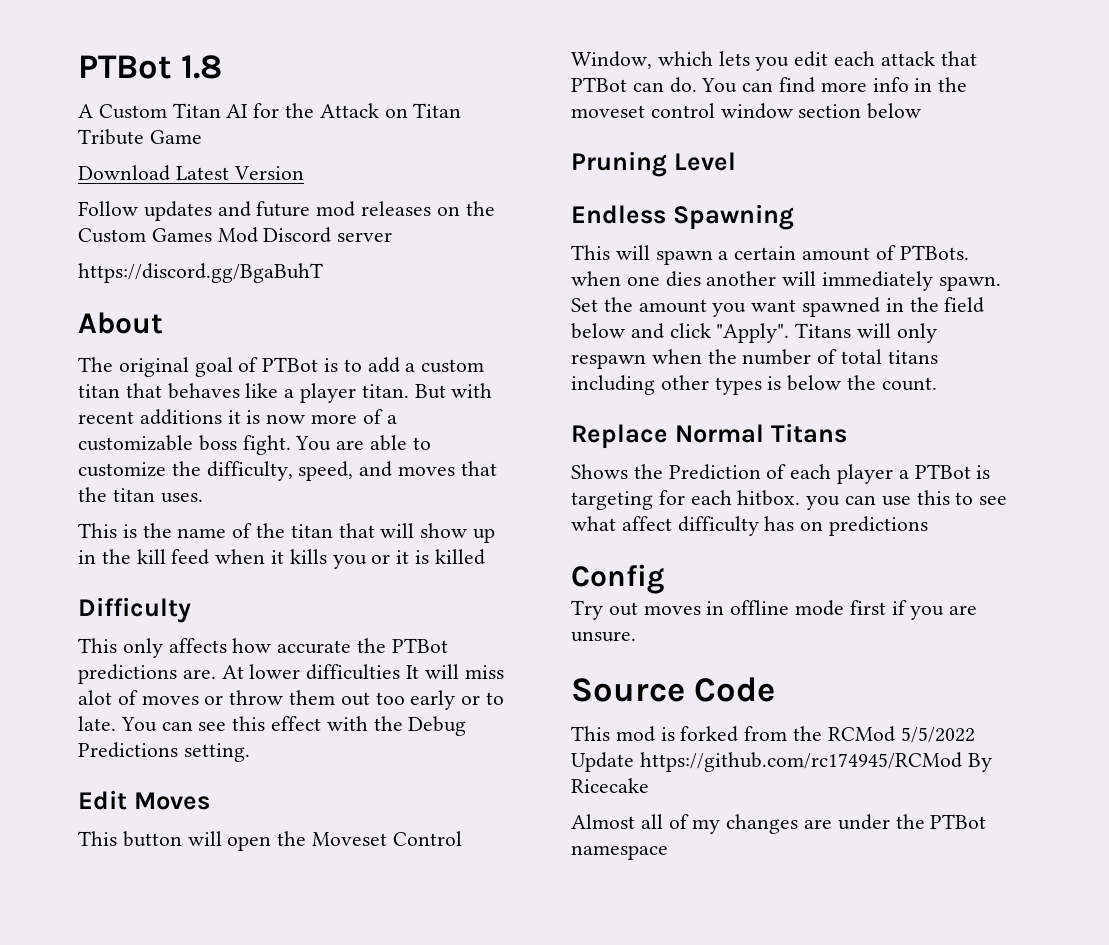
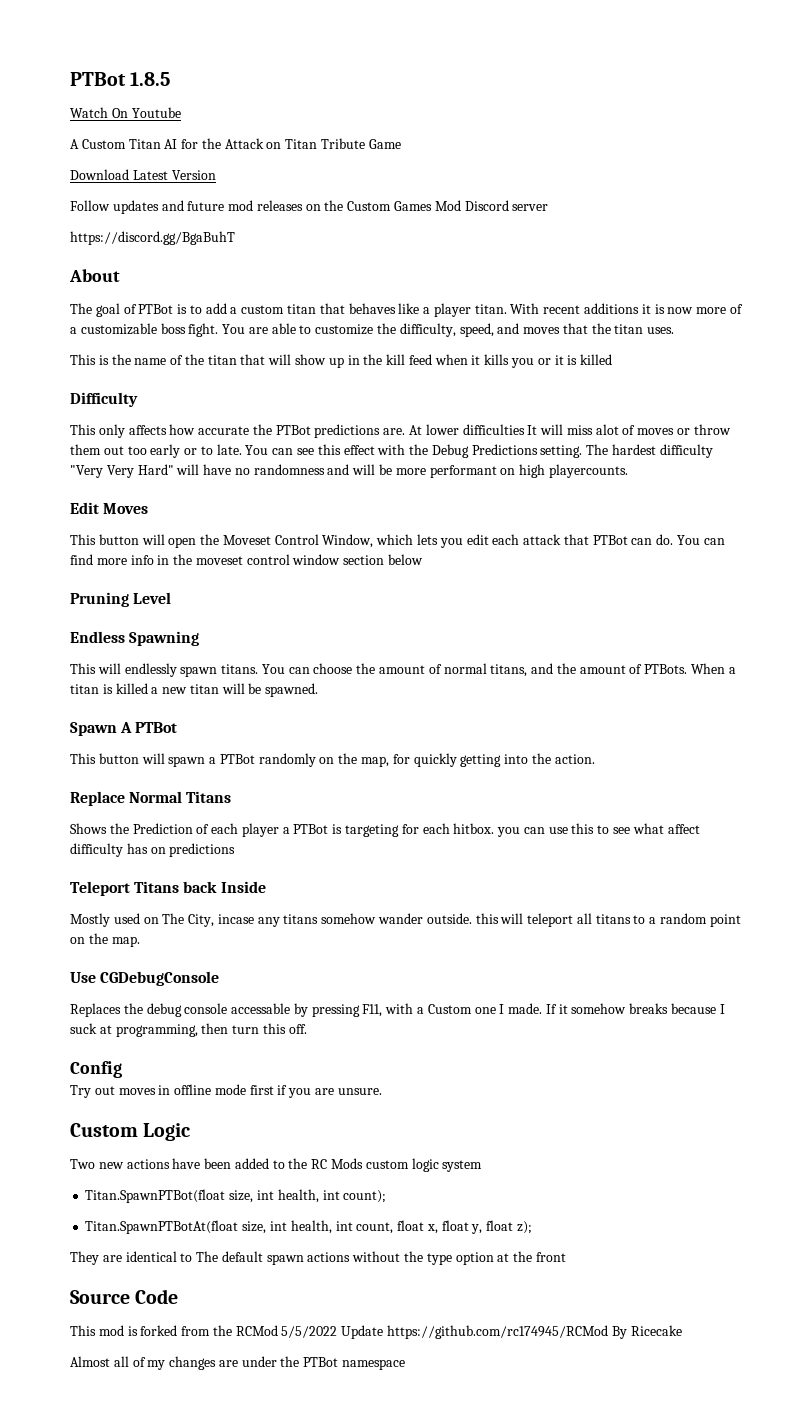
- PTBot 1.8
+ PTBot 1.8.5
+ Watch On Youtube
- The original goal of PTBot is to add a custom titan that behaves like a player titan.
+ The goal of PTBot is to add a custom titan that behaves like a player titan.
- But with recent additions it is now more of a customizable boss fight.
+ With recent additions it is now more of a customizable boss fight.
+ The hardest difficulty "Very Very Hard" will have no randomness and will be more performant on high playercounts.
- This will spawn a certain amount of PTBots. when one dies another will immediately spawn. Set the amount you want spawned in the field below and click "Apply". Titans will only respawn when the number of total titans including other types is below the count.
+ This will endlessly spawn titans. You can choose the amount of normal titans, and the amount of PTBots. When a titan is killed a new titan will be spawned.
+ Spawn A PTBot
+ This button will spawn a PTBot randomly on the map, for quickly getting into the action.
+ Teleport Titans back Inside
+ Mostly used on The City, incase any titans somehow wander outside. this will teleport all titans to a random point on the map.
+ Use CGDebugConsole
+ Replaces the debug console accessable by pressing F11, with a Custom one I made. If it somehow breaks because I suck at programming, then turn this off.
+ Custom Logic
+ Two new actions have been added to the RC Mods custom logic system
+ Titan.SpawnPTBot(float size, int health, int count);
+ Titan.SpawnPTBotAt(float size, int health, int count, float x, float y, float z);
+ They are identical to The default spawn actions without the type option at the front

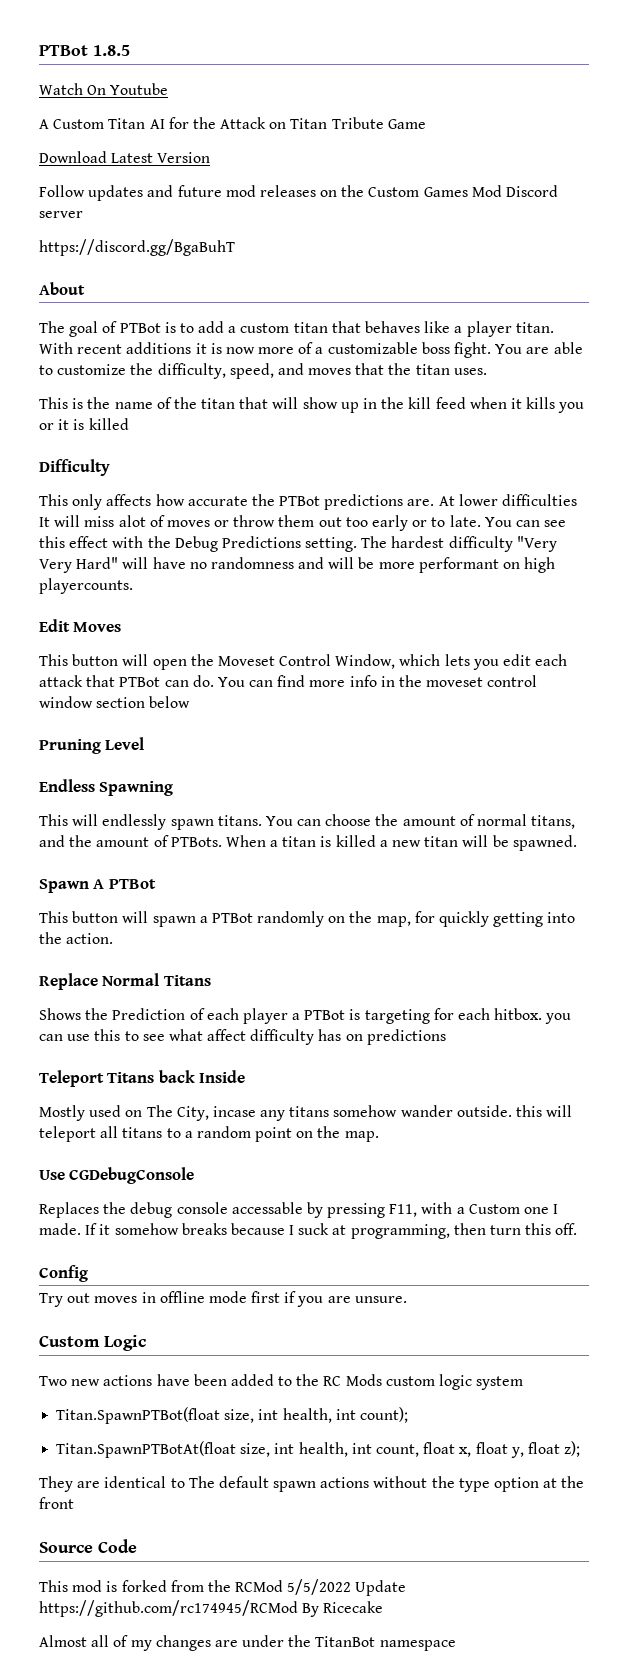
- Almost all of my changes are under the PTBot namespace
+ Almost all of my changes are under the TitanBot namespace

